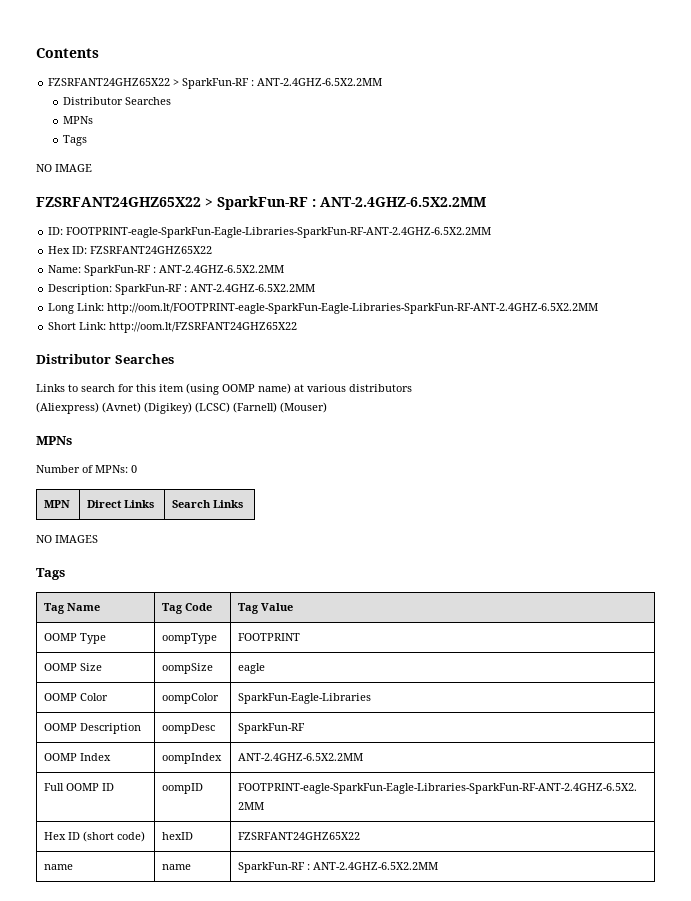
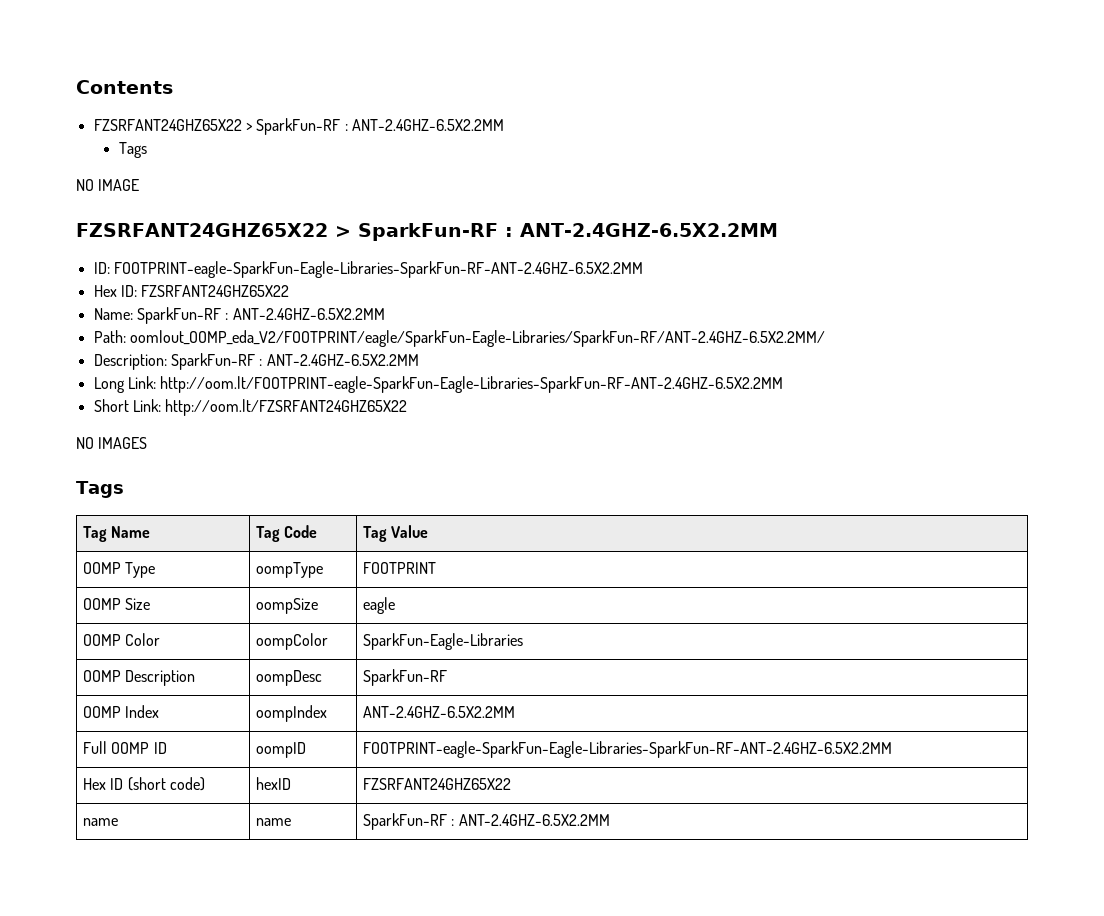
  Contents
  FZSRFANT24GHZ65X22 > SparkFun-RF : ANT-2.4GHZ-6.5X2.2MM
- Distributor Searches
- MPNs
+ Path: oomlout_OOMP_eda_V2/FOOTPRINT/eagle/SparkFun-Eagle-Libraries/SparkFun-RF/ANT-2.4GHZ-6.5X2.2MM/
  Short Link: http://oom.lt/FZSRFANT24GHZ65X22
- Distributor Searches
- Links to search for this item (using OOMP name) at various distributors
- (Aliexpress) (Avnet) (Digikey) (LCSC) (Farnell) (Mouser)
- MPNs
- Number of MPNs: 0
- MPN | Direct Links | Search Links

